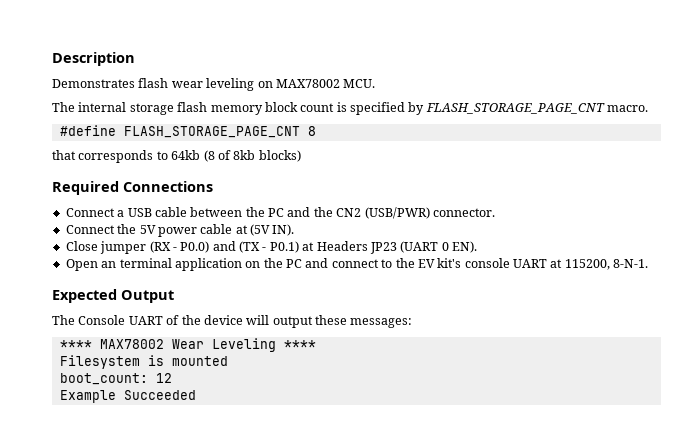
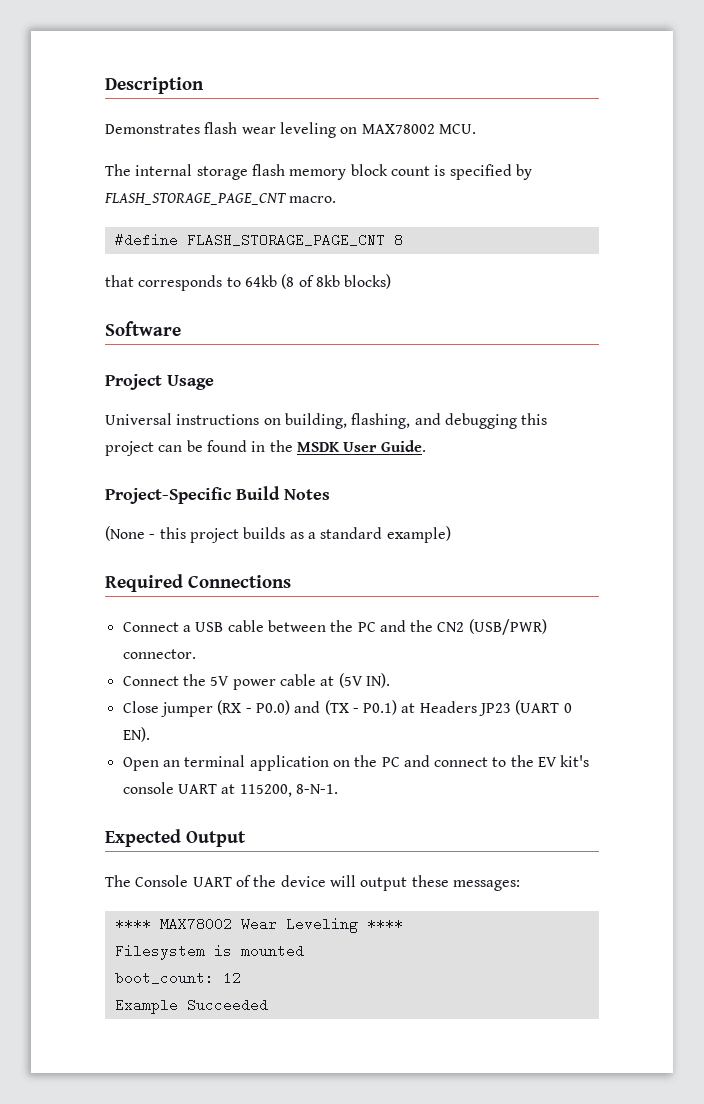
+ Software
+ Project Usage
+ Universal instructions on building, flashing, and debugging this project can be found in the MSDK User Guide.
+ Project-Specific Build Notes
+ (None - this project builds as a standard example)

